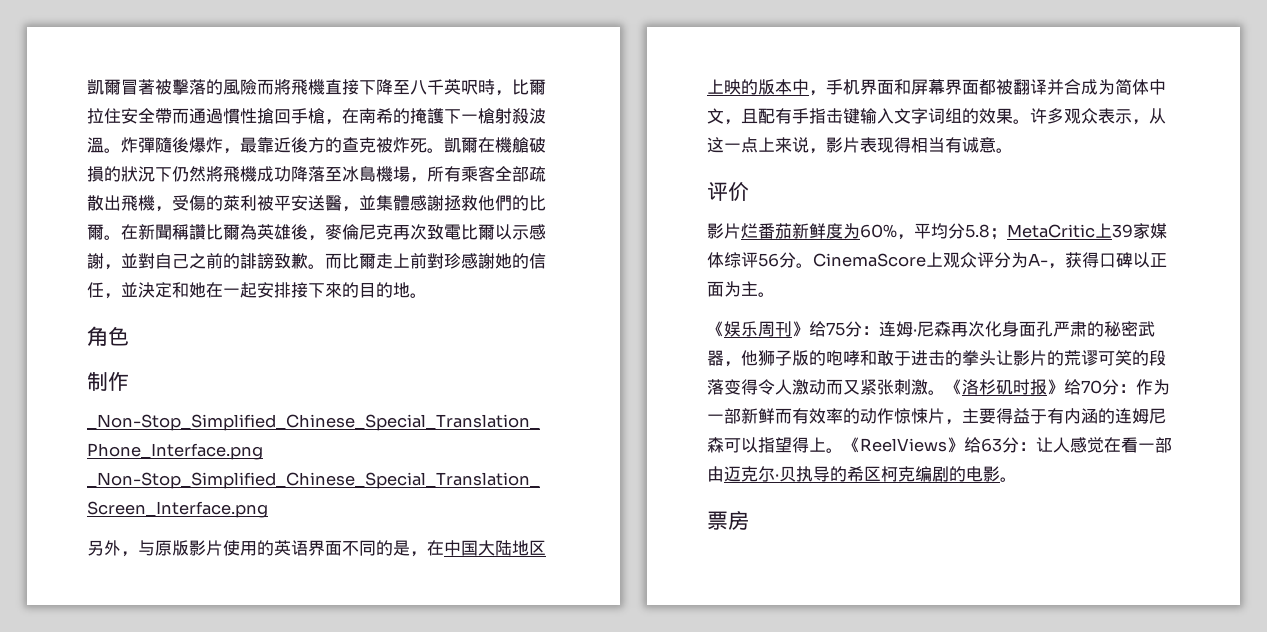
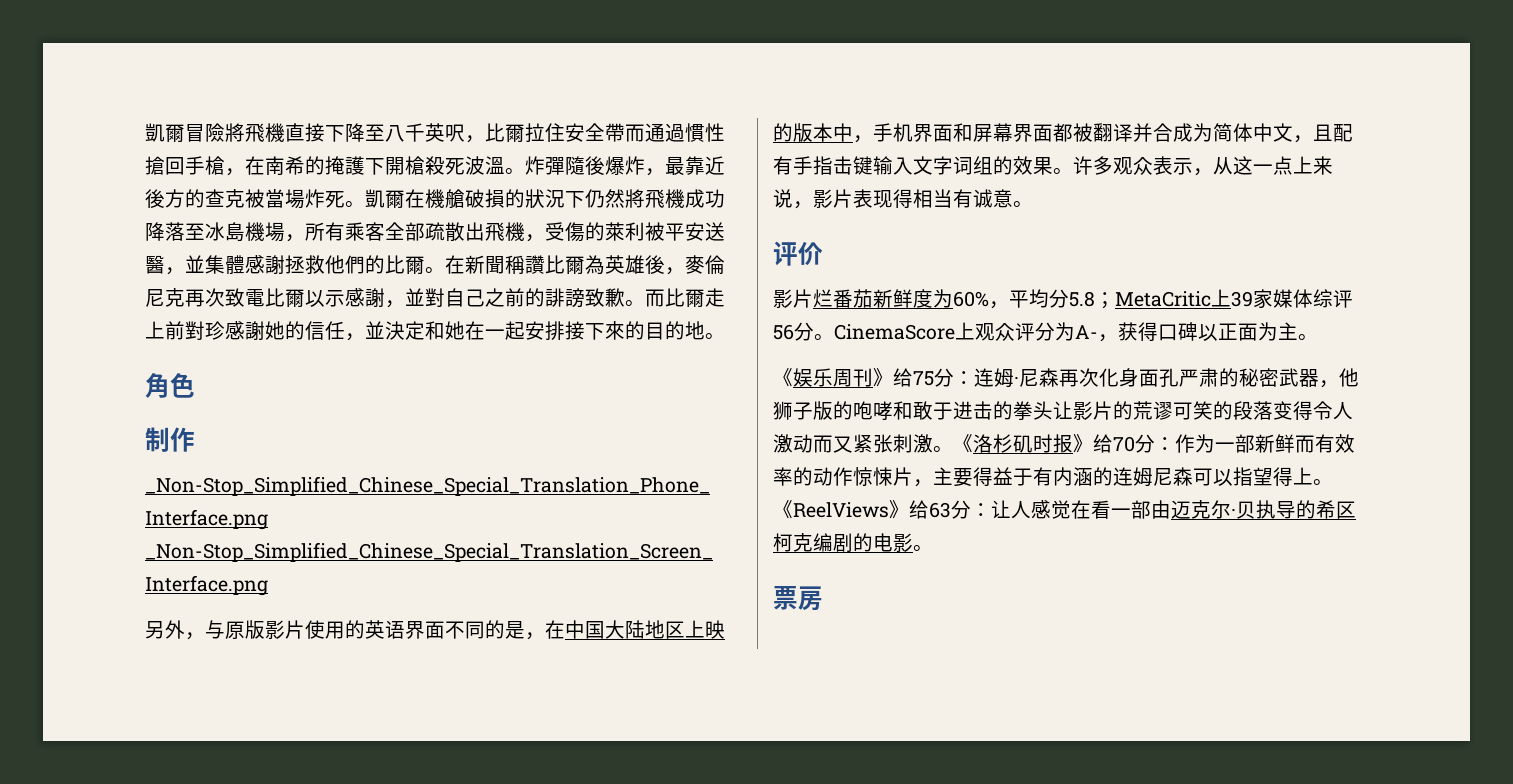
- 凱爾冒著被擊落的風險而將飛機直接下降至八千英呎時，比爾拉住安全帶而通過慣性搶回手槍，在南希的掩護下一槍射殺波溫。
+ 凱爾冒險將飛機直接下降至八千英呎，比爾拉住安全帶而通過慣性搶回手槍，在南希的掩護下開槍殺死波溫。
- 炸彈隨後爆炸，最靠近後方的查克被炸死。
+ 炸彈隨後爆炸，最靠近後方的查克被當場炸死。

